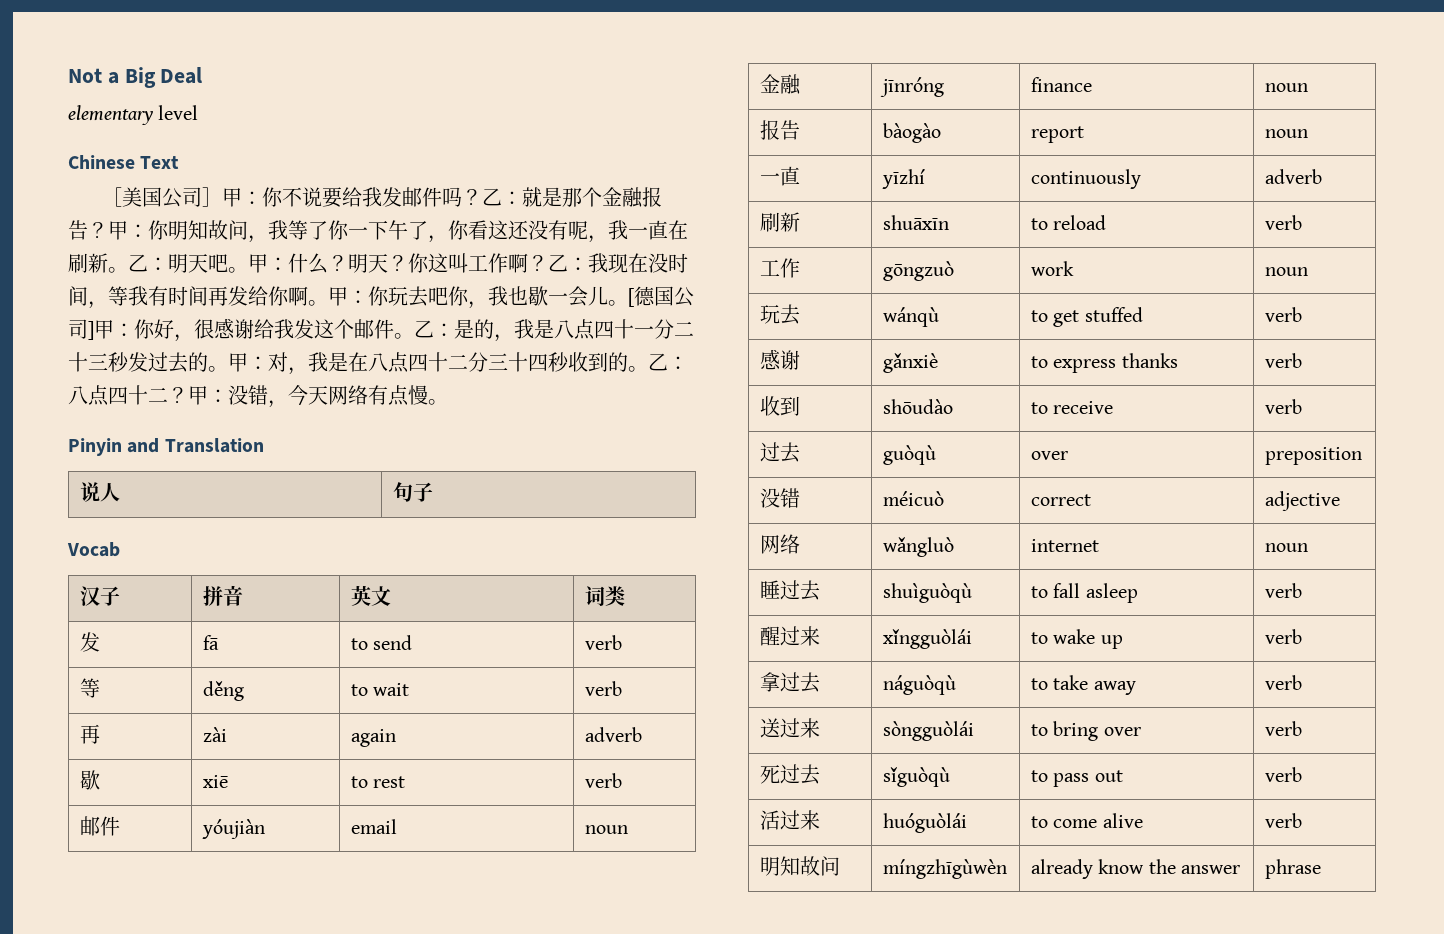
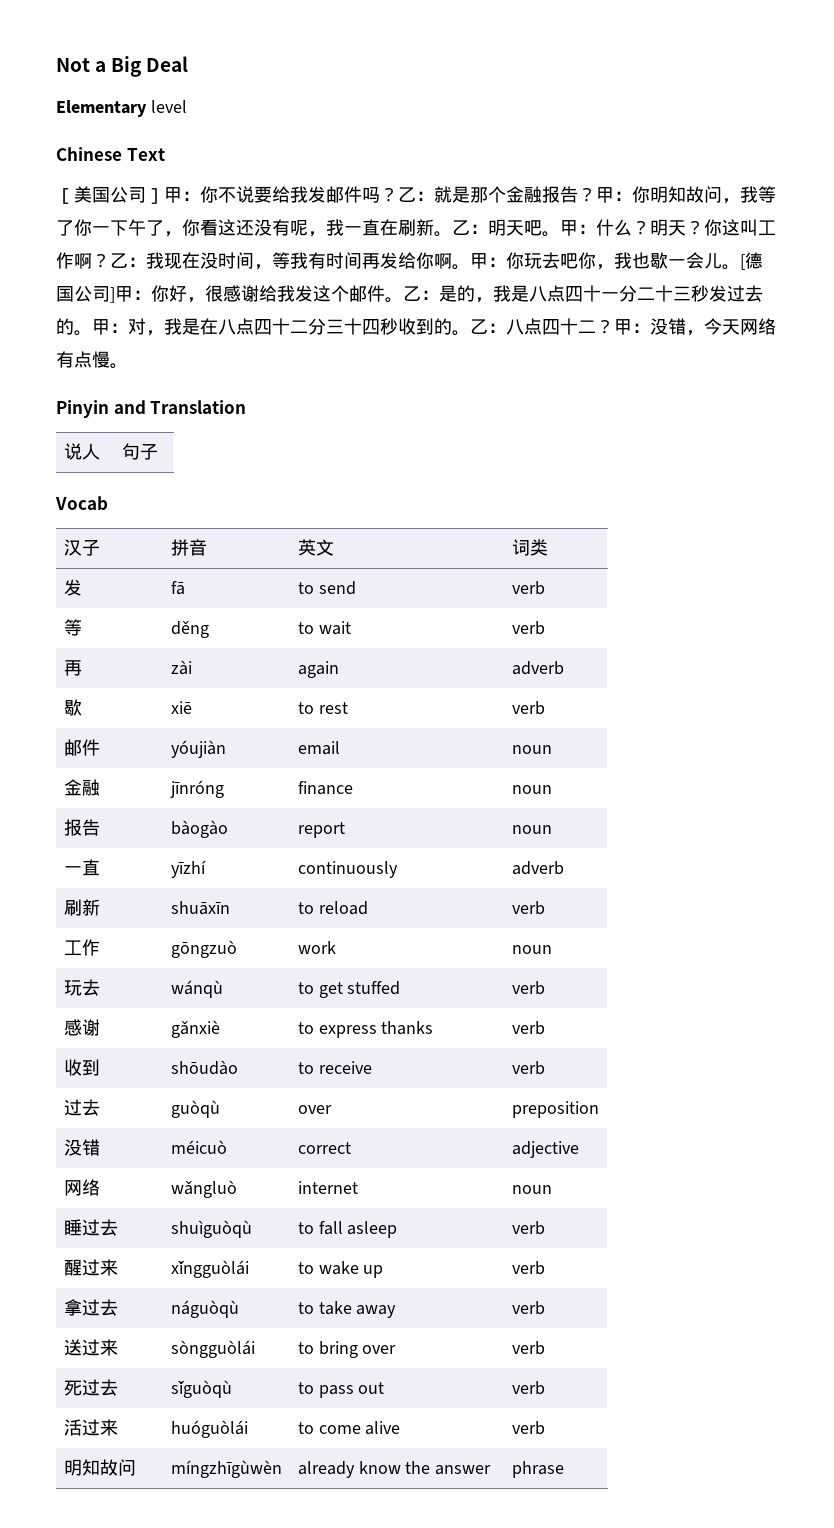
- elementary level
+ Elementary level

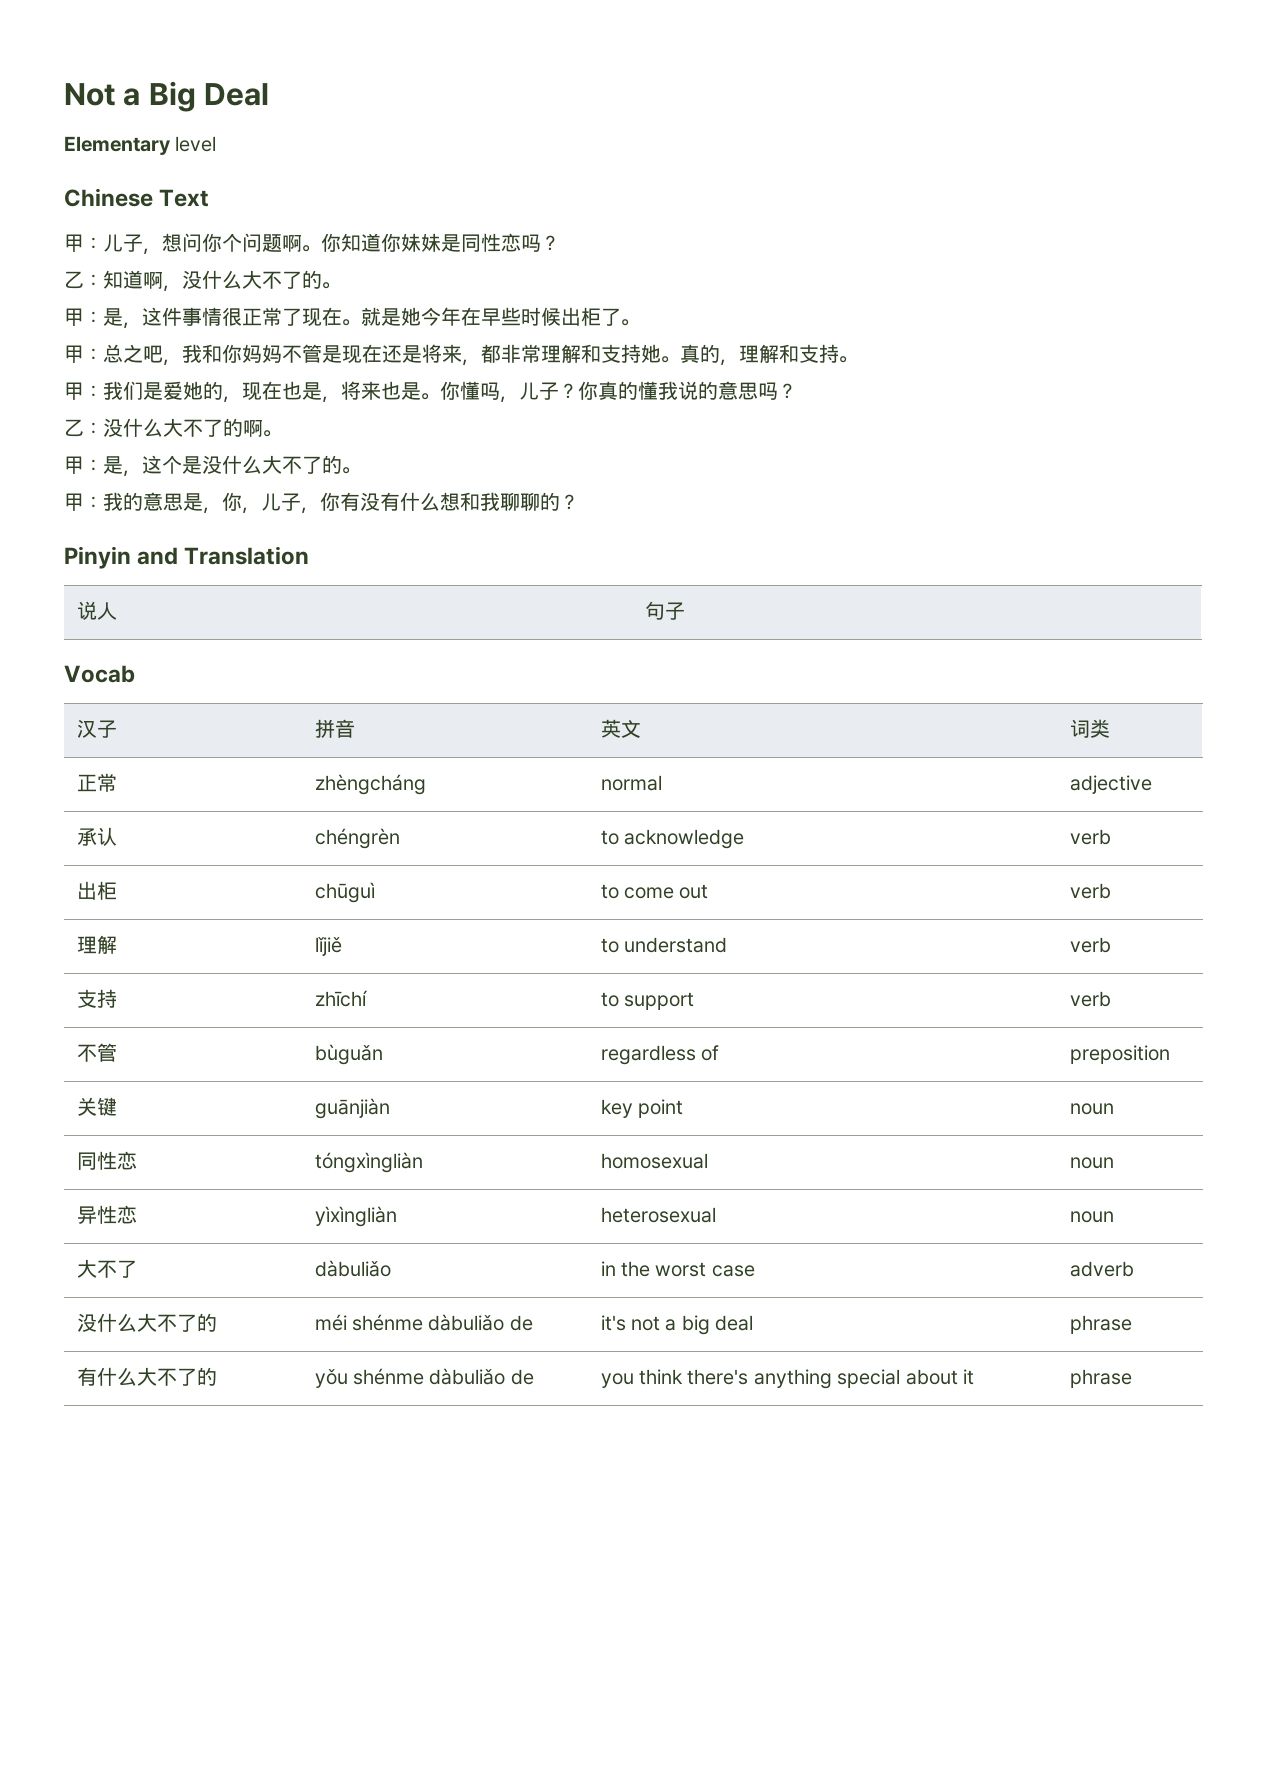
- ［美国公司］甲：你不说要给我发邮件吗？乙：就是那个金融报告？甲：你明知故问，我等了你一下午了，你看这还没有呢，我一直在刷新。乙：明天吧。甲：什么？明天？你这叫工作啊？乙：我现在没时间，等我有时间再发给你啊。甲：你玩去吧你，我也歇一会儿。[德国公司]甲：你好，很感谢给我发这个邮件。乙：是的，我是八点四十一分二十三秒发过去的。甲：对，我是在八点四十二分三十四秒收到的。乙：八点四十二？甲：没错，今天网络有点慢。
+ 甲：儿子，想问你个问题啊。你知道你妹妹是同性恋吗？
+ 乙：知道啊，没什么大不了的。
+ 甲：是，这件事情很正常了现在。就是她今年在早些时候出柜了。
+ 甲：总之吧，我和你妈妈不管是现在还是将来，都非常理解和支持她。真的，理解和支持。
+ 甲：我们是爱她的，现在也是，将来也是。你懂吗，儿子？你真的懂我说的意思吗？
+ 乙：没什么大不了的啊。
+ 甲：是，这个是没什么大不了的。
+ 甲：我的意思是，你，儿子，你有没有什么想和我聊聊的？
- 发 | fā | to send | verb
- 等 | děng | to wait | verb
- 再 | zài | again | adverb
- 歇 | xiē | to rest | verb
- 邮件 | yóujiàn | email | noun
- 金融 | jīnróng | finance | noun
- 报告 | bàogào | report | noun
- 一直 | yīzhí | continuously | adverb
- 刷新 | shuāxīn | to reload | verb
- 工作 | gōngzuò | work | noun
- 玩去 | wánqù | to get stuffed | verb
- 感谢 | gǎnxiè | to express thanks | verb
- 收到 | shōudào | to receive | verb
- 过去 | guòqù | over | preposition
- 没错 | méicuò | correct | adjective
- 网络 | wǎngluò | internet | noun
- 睡过去 | shuìguòqù | to fall asleep | verb
- 醒过来 | xǐngguòlái | to wake up | verb
- 拿过去 | náguòqù | to take away | verb
- 送过来 | sòngguòlái | to bring over | verb
- 死过去 | sǐguòqù | to pass out | verb
+ 正常 | zhèngcháng | normal | adjective
+ 承认 | chéngrèn | to acknowledge | verb
+ 出柜 | chūguì | to come out | verb
- 活过来 | huóguòlái | to come alive | verb
- 明知故问 | míngzhīgùwèn | already know the answer | phrase
+ 理解 | lǐjiě | to understand | verb
+ 支持 | zhīchí | to support | verb
+ 不管 | bùguǎn | regardless of | preposition
+ 关键 | guānjiàn | key point | noun
+ 同性恋 | tóngxìngliàn | homosexual | noun
+ 异性恋 | yìxìngliàn | heterosexual | noun
+ 大不了 | dàbuliǎo | in the worst case | adverb
+ 没什么大不了的 | méi shénme dàbuliǎo de | it's not a big deal | phrase
+ 有什么大不了的 | yǒu shénme dàbuliǎo de | you think there's anything special about it | phrase

